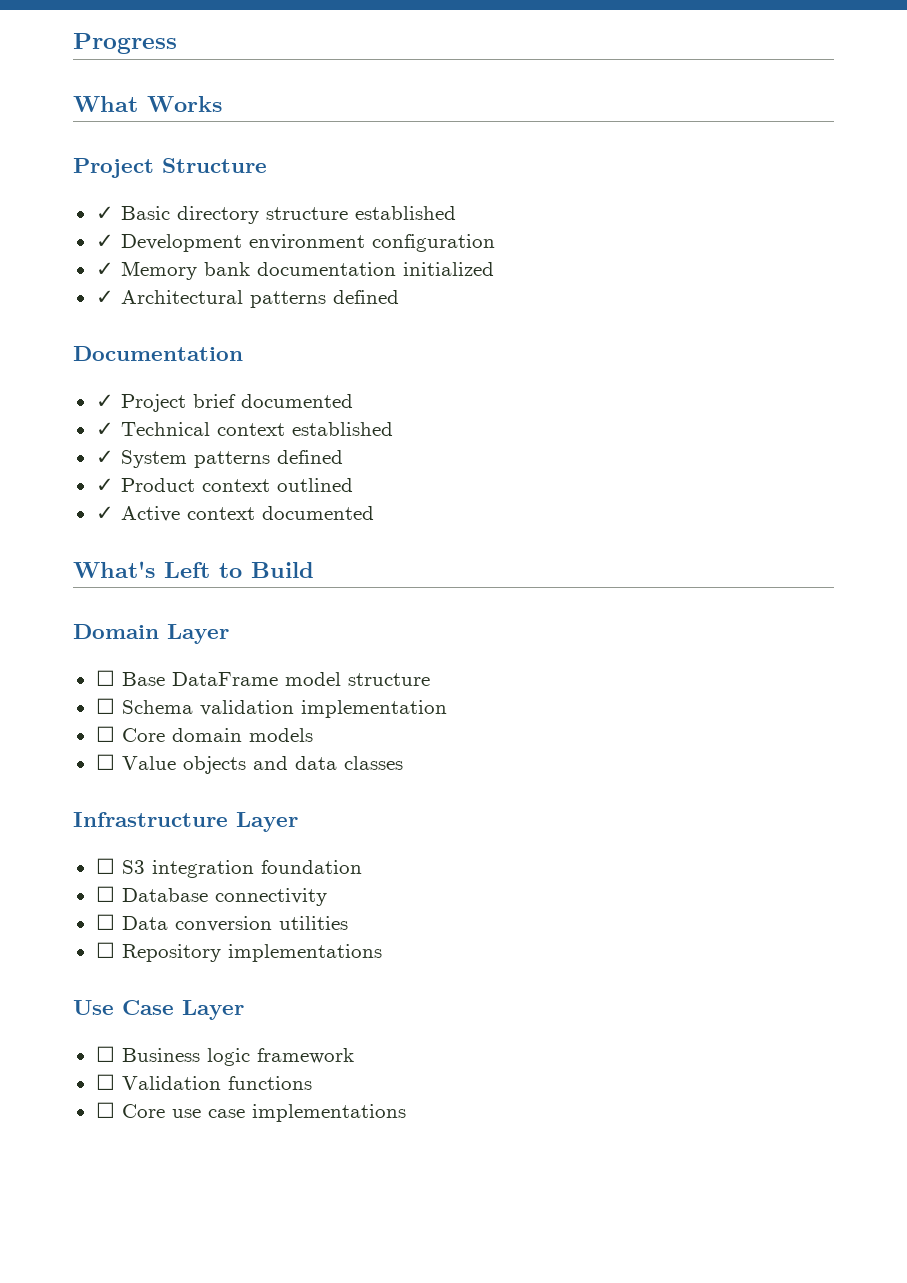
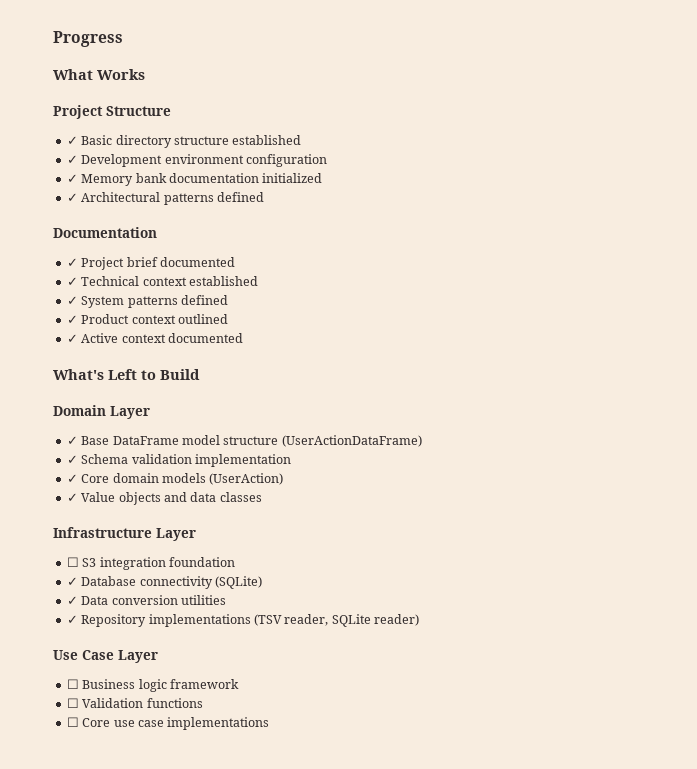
- ☐ Base DataFrame model structure
- ☐ Schema validation implementation
+ ✓ Base DataFrame model structure (UserActionDataFrame)
+ ✓ Schema validation implementation
- ☐ Core domain models
- ☐ Value objects and data classes
+ ✓ Core domain models (UserAction)
+ ✓ Value objects and data classes
- ☐ Database connectivity
- ☐ Data conversion utilities
+ ✓ Database connectivity (SQLite)
+ ✓ Data conversion utilities
- ☐ Repository implementations
+ ✓ Repository implementations (TSV reader, SQLite reader)

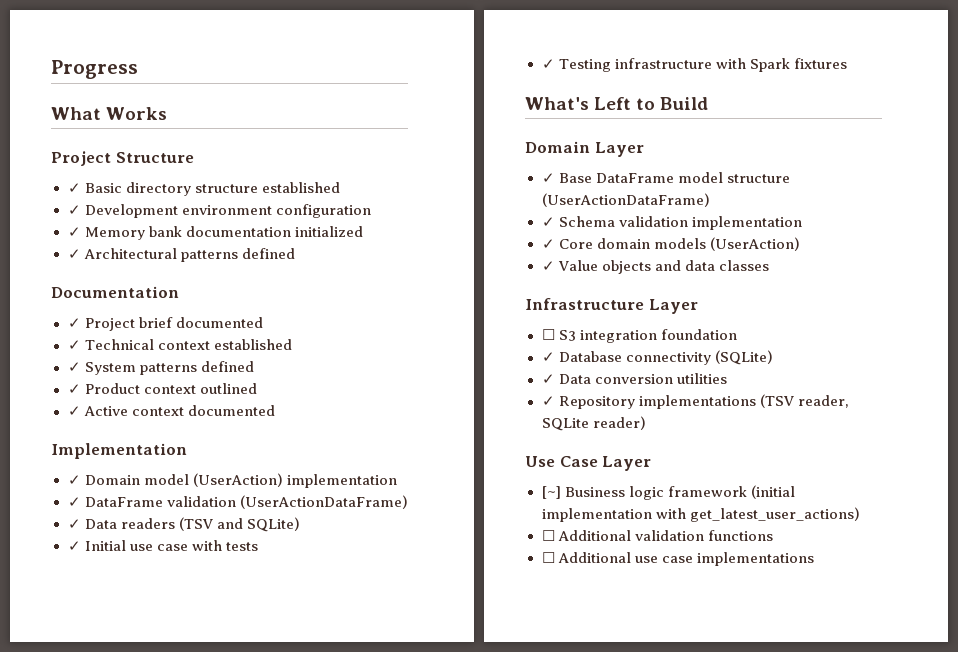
+ Implementation
+ ✓ Domain model (UserAction) implementation
+ ✓ DataFrame validation (UserActionDataFrame)
+ ✓ Data readers (TSV and SQLite)
+ ✓ Initial use case with tests
+ ✓ Testing infrastructure with Spark fixtures
- ☐ Business logic framework
- ☐ Validation functions
+ [~] Business logic framework (initial implementation with get_latest_user_actions)
+ ☐ Additional validation functions
- ☐ Core use case implementations
+ ☐ Additional use case implementations

